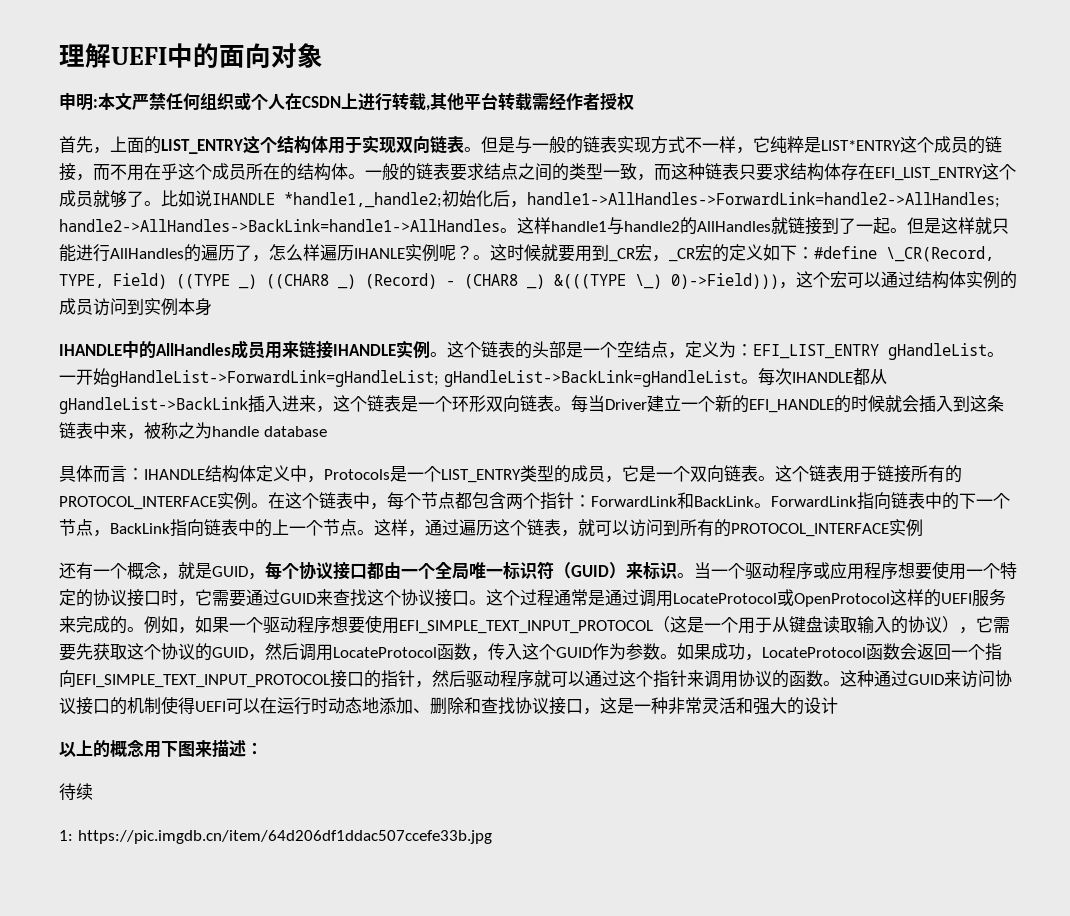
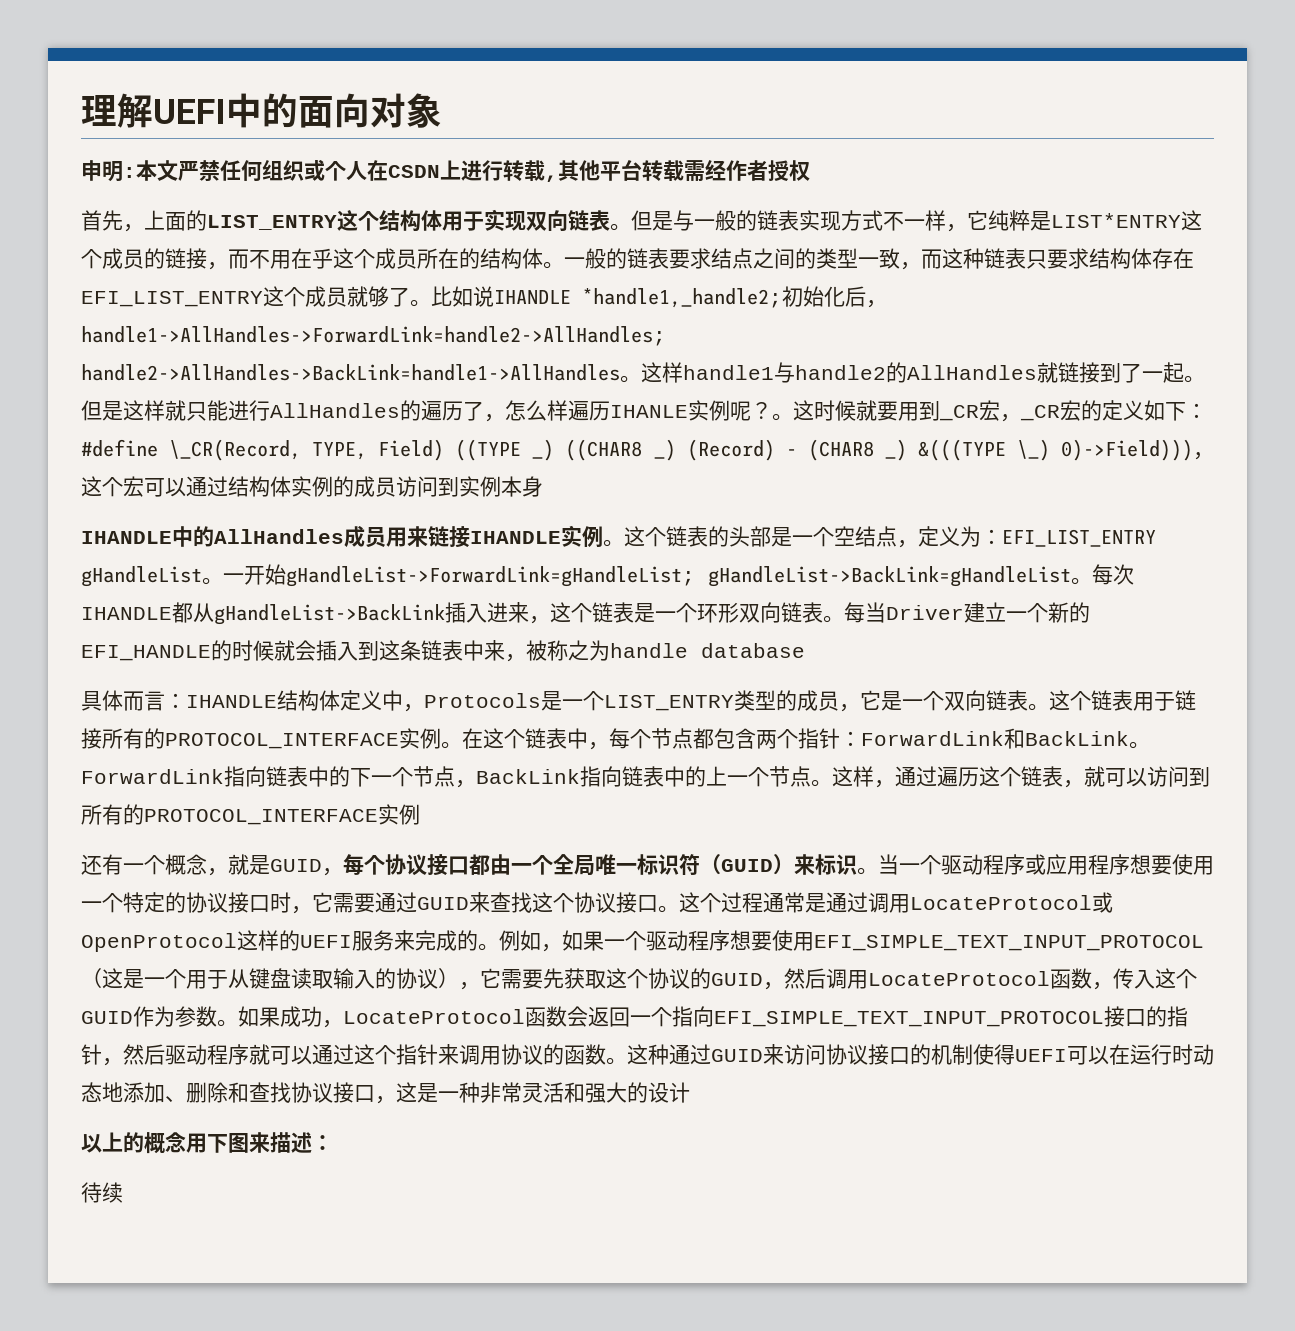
- 1: https://pic.imgdb.cn/item/64d206df1ddac507ccefe33b.jpg

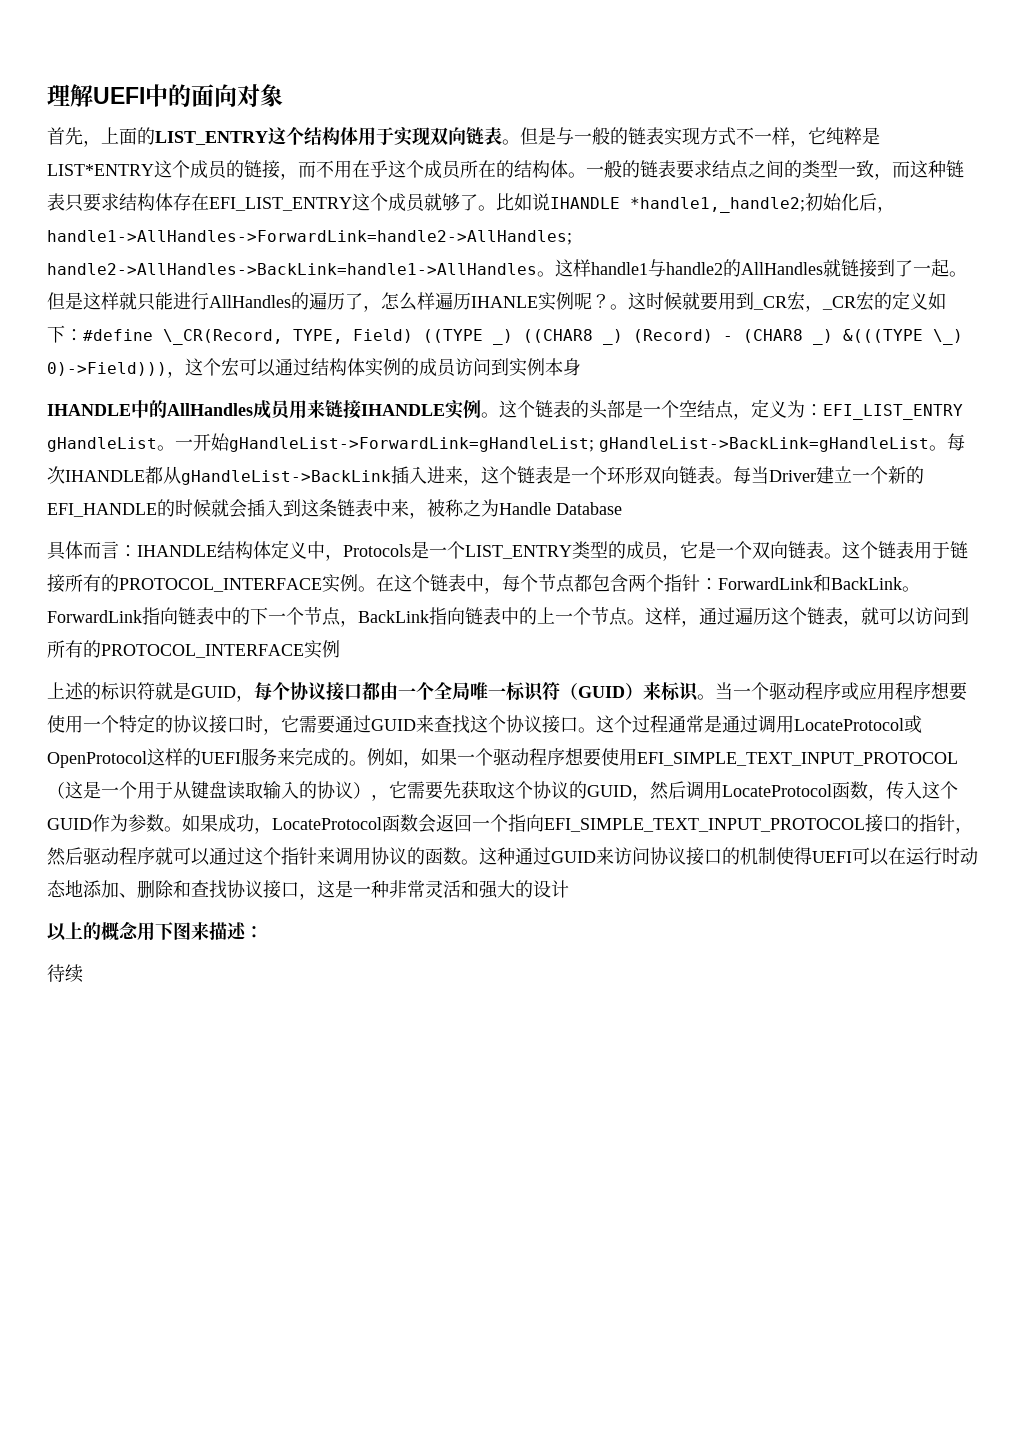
- 申明:本文严禁任何组织或个人在CSDN上进行转载,其他平台转载需经作者授权
- 每当Driver建立一个新的EFI_HANDLE的时候就会插入到这条链表中来，被称之为handle database
+ 每当Driver建立一个新的EFI_HANDLE的时候就会插入到这条链表中来，被称之为Handle Database
- 还有一个概念，就是GUID，每个协议接口都由一个全局唯一标识符（GUID）来标识。
+ 上述的标识符就是GUID，每个协议接口都由一个全局唯一标识符（GUID）来标识。

